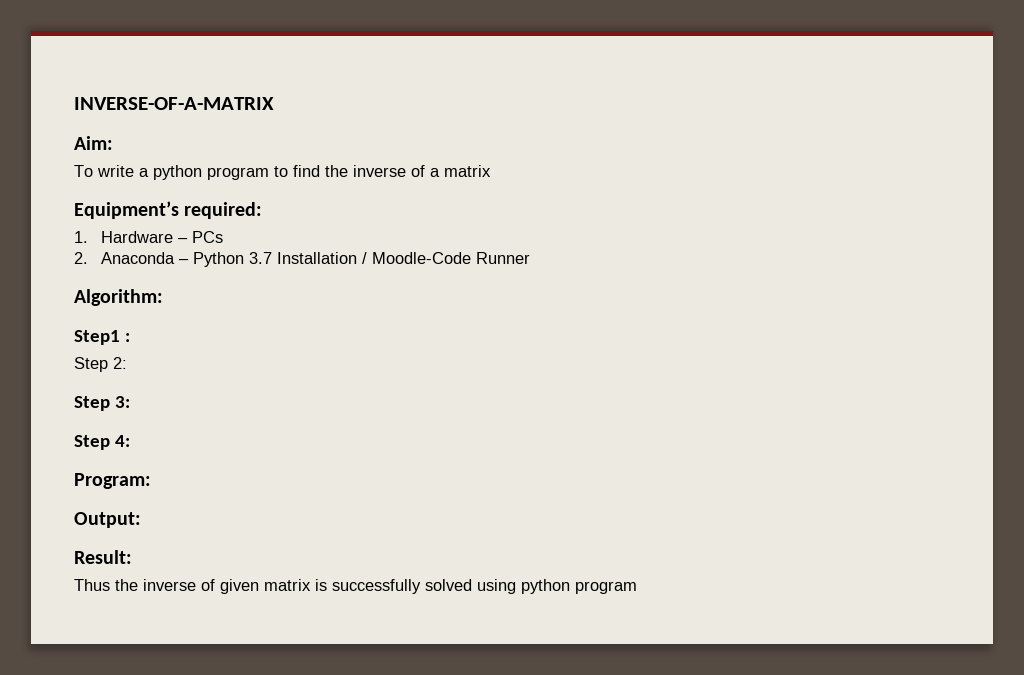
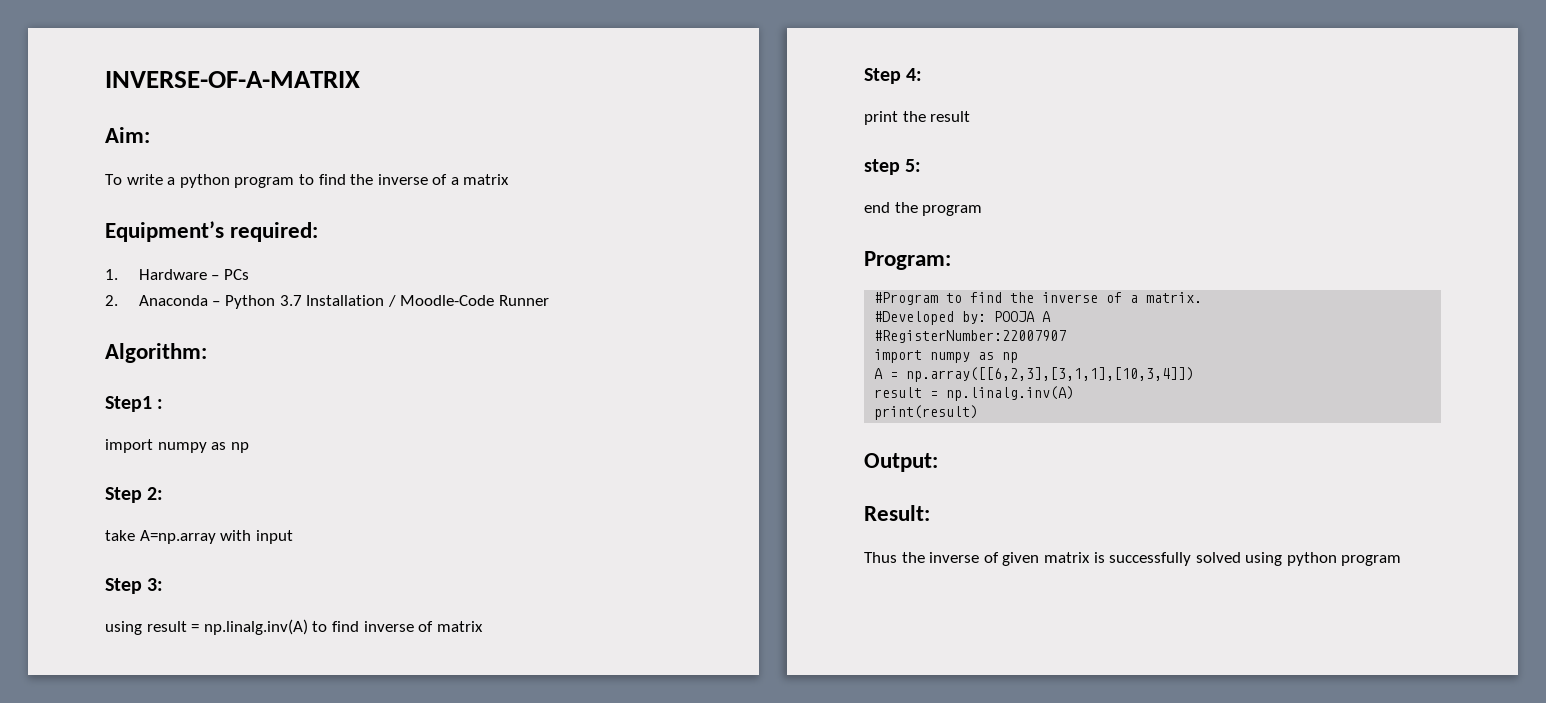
  Step1 :
+ import numpy as np
  Step 2:
+ take A=np.array with input
  Step 3:
+ using result = np.linalg.inv(A) to find inverse of matrix
  Step 4:
+ print the result
+ step 5:
+ end the program
  Program:
+ #Program to find the inverse of a matrix.
+ #Developed by: POOJA A
+ #RegisterNumber:22007907
+ import numpy as np
+ A = np.array([[6,2,3],[3,1,1],[10,3,4]])
+ result = np.linalg.inv(A)
+ print(result)

